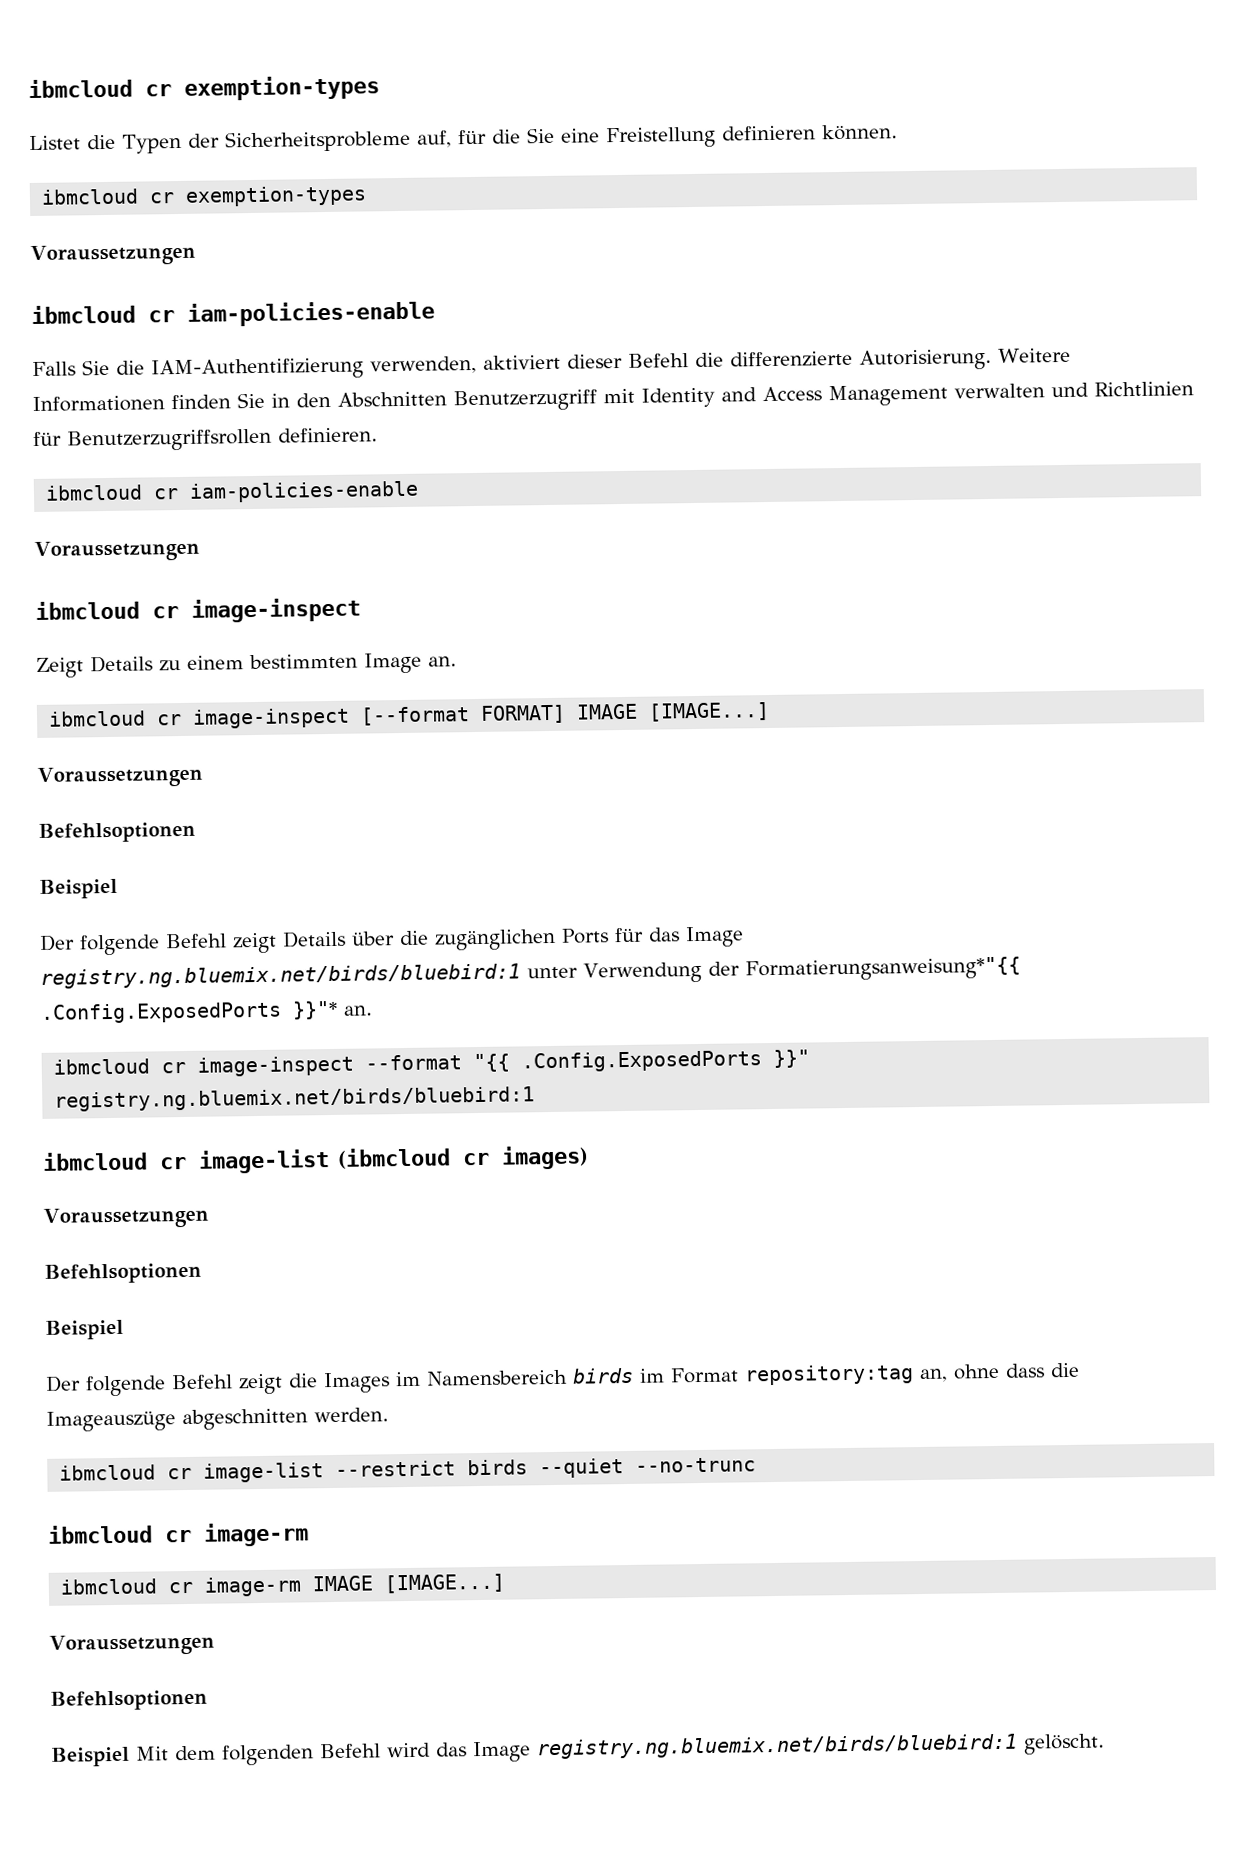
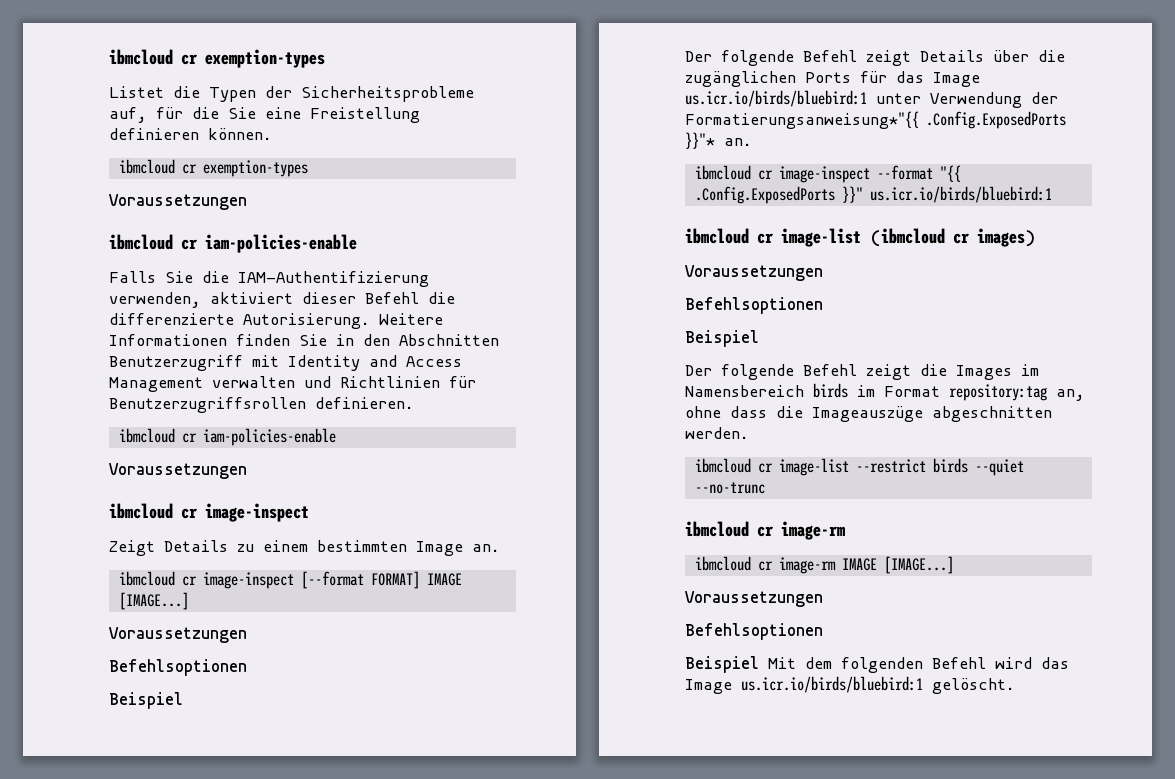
- Der folgende Befehl zeigt Details über die zugänglichen Ports für das Image registry.ng.bluemix.net/birds/bluebird:1 unter Verwendung der Formatierungsanweisung*"{{ .Config.ExposedPorts }}"* an.
+ Der folgende Befehl zeigt Details über die zugänglichen Ports für das Image us.icr.io/birds/bluebird:1 unter Verwendung der Formatierungsanweisung*"{{ .Config.ExposedPorts }}"* an.
- ibmcloud cr image-inspect --format "{{ .Config.ExposedPorts }}" registry.ng.bluemix.net/birds/bluebird:1
+ ibmcloud cr image-inspect --format "{{ .Config.ExposedPorts }}" us.icr.io/birds/bluebird:1
- Beispiel Mit dem folgenden Befehl wird das Image registry.ng.bluemix.net/birds/bluebird:1 gelöscht.
+ Beispiel Mit dem folgenden Befehl wird das Image us.icr.io/birds/bluebird:1 gelöscht.

